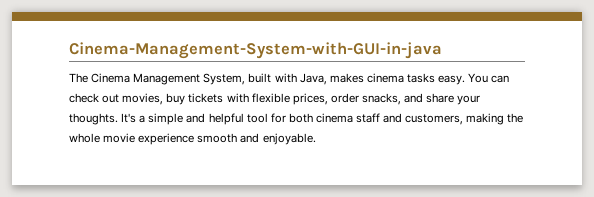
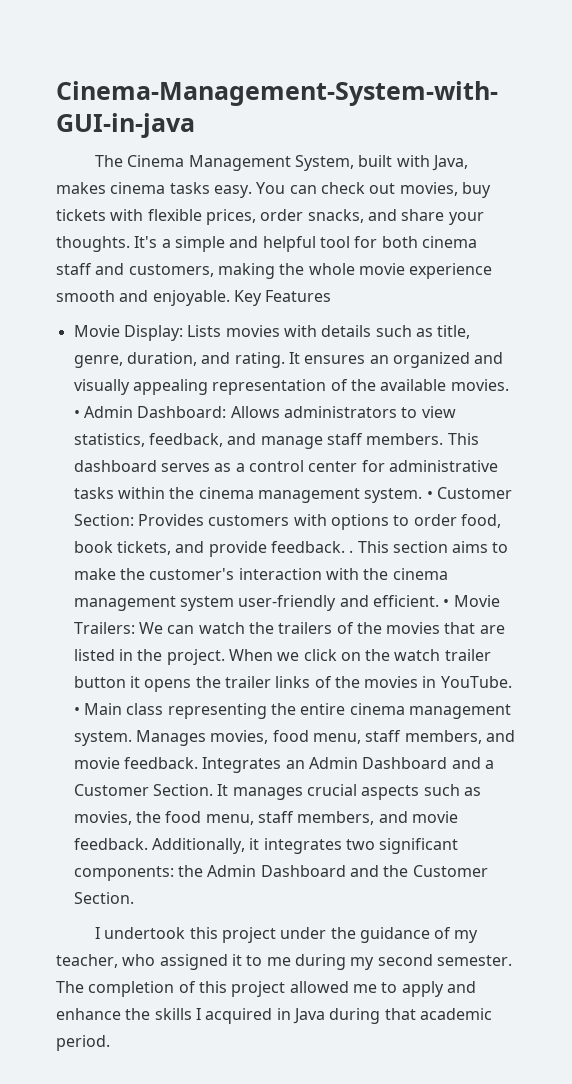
+ Key Features
+ Movie Display: Lists movies with details such as title, genre, duration, and rating. It ensures an organized and visually appealing representation of the available movies. • Admin Dashboard: Allows administrators to view statistics, feedback, and manage staff members. This dashboard serves as a control center for administrative tasks within the cinema management system. • Customer Section: Provides customers with options to order food, book tickets, and provide feedback. . This section aims to make the customer's interaction with the cinema management system user-friendly and efficient. • Movie Trailers: We can watch the trailers of the movies that are listed in the project. When we click on the watch trailer button it opens the trailer links of the movies in YouTube. • Main class representing the entire cinema management system. Manages movies, food menu, staff members, and movie feedback. Integrates an Admin Dashboard and a Customer Section. It manages crucial aspects such as movies, the food menu, staff members, and movie feedback. Additionally, it integrates two significant components: the Admin Dashboard and the Customer Section.
+ I undertook this project under the guidance of my teacher, who assigned it to me during my second semester. The completion of this project allowed me to apply and enhance the skills I acquired in Java during that academic period.

